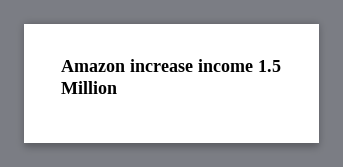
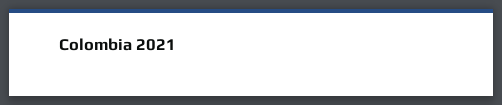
- Amazon increase income 1.5 Million
+ Colombia 2021

